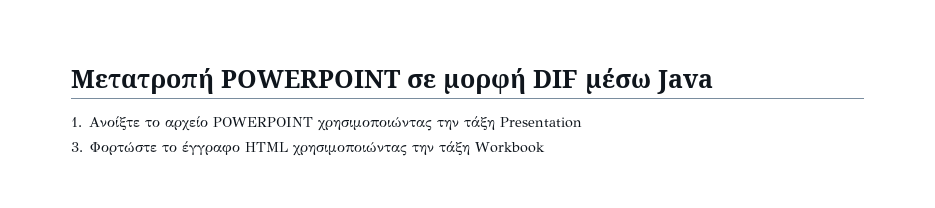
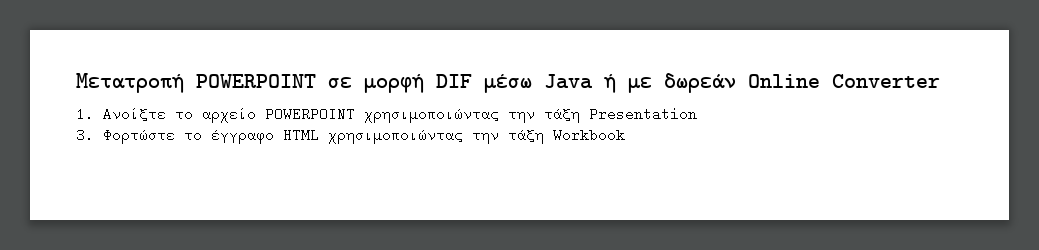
- Μετατροπή POWERPOINT σε μορφή DIF μέσω Java
+ Μετατροπή POWERPOINT σε μορφή DIF μέσω Java ή με δωρεάν Online Converter

